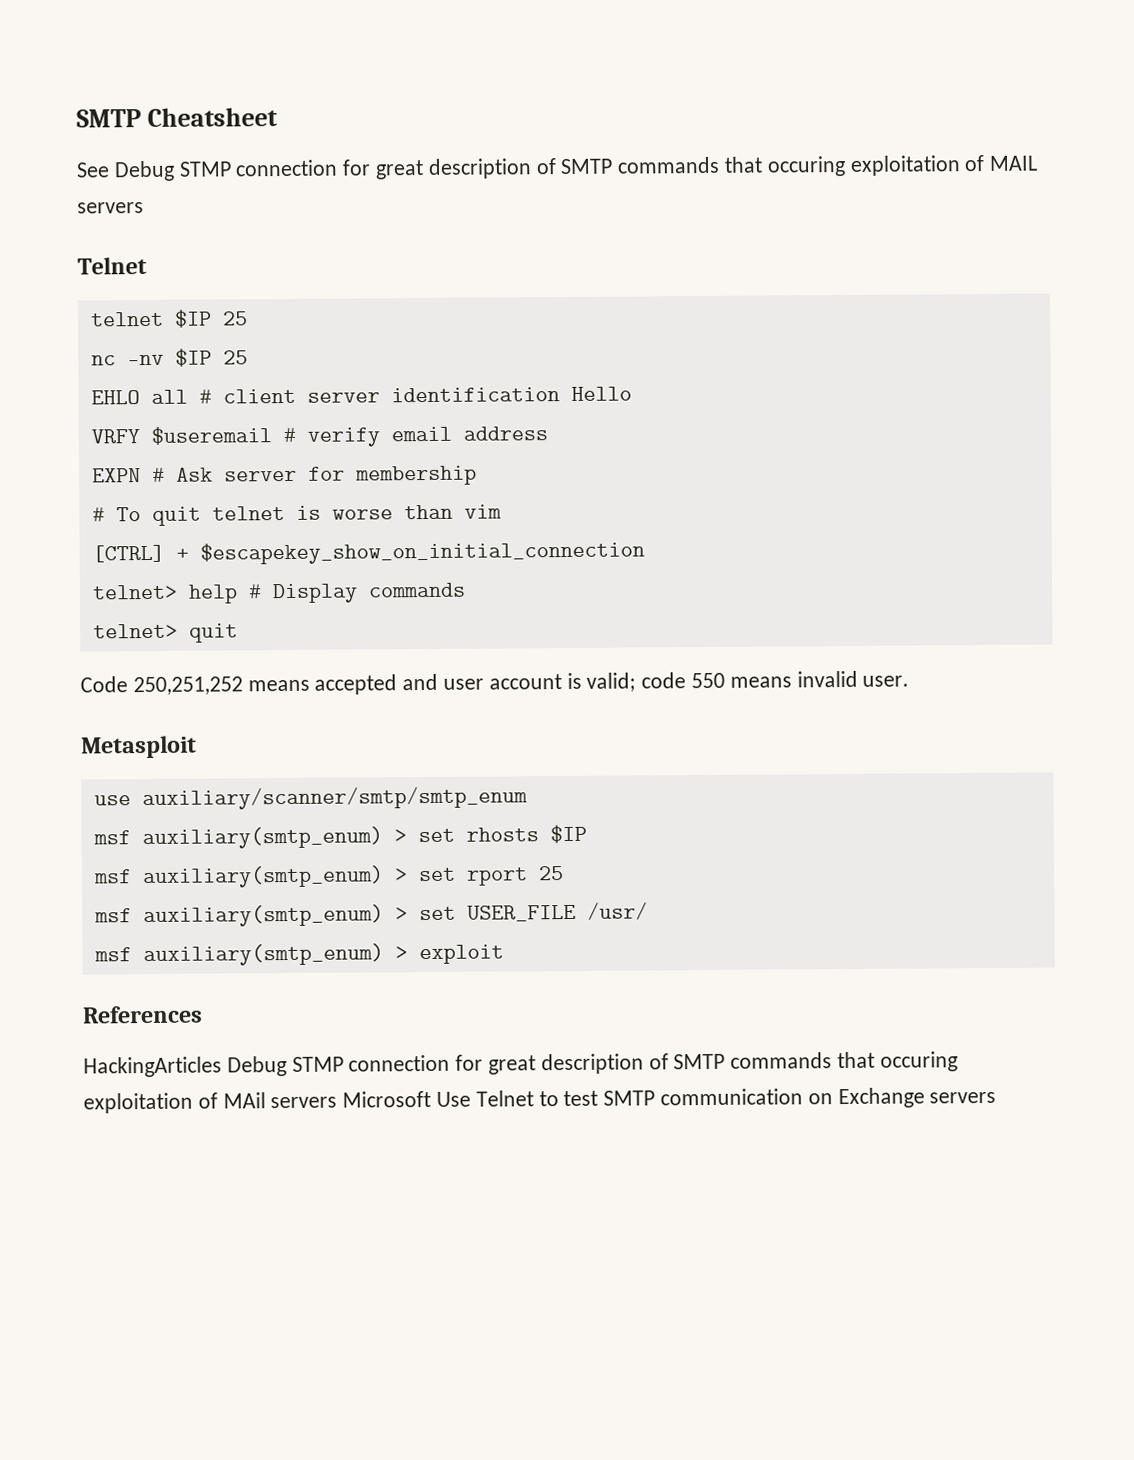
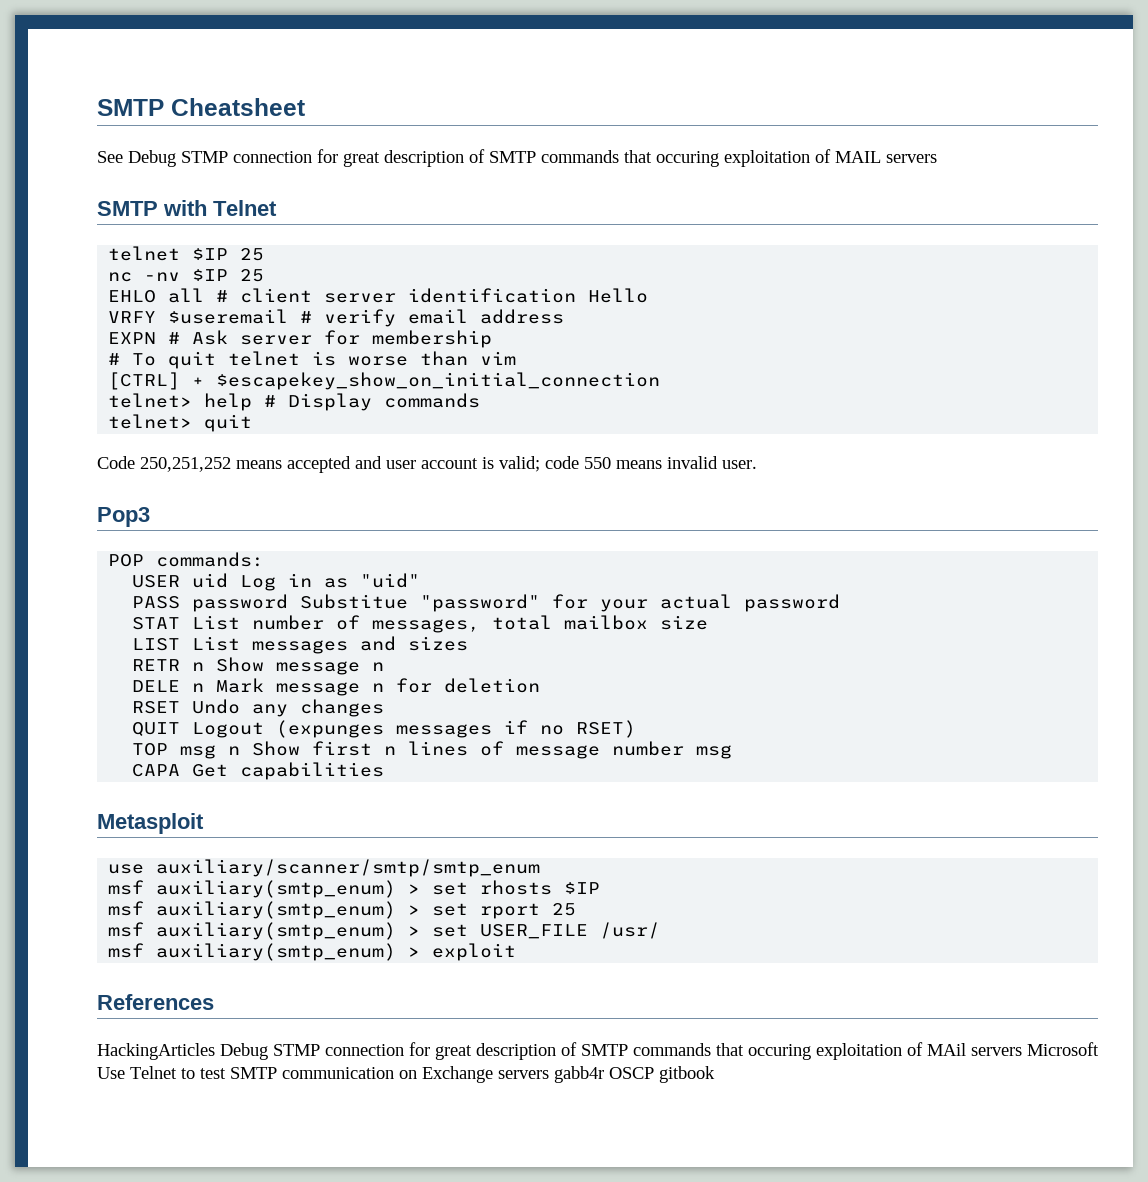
  See Debug STMP connection for great description of SMTP commands that occuring exploitation of MAIL servers
- Telnet
+ SMTP with Telnet
+ Pop3
+ POP commands:
+ USER uid Log in as "uid"
+ PASS password Substitue "password" for your actual password
+ STAT List number of messages, total mailbox size
+ LIST List messages and sizes
+ RETR n Show message n
+ DELE n Mark message n for deletion
+ RSET Undo any changes
+ QUIT Logout (expunges messages if no RSET)
+ TOP msg n Show first n lines of message number msg
+ CAPA Get capabilities
- HackingArticles Debug STMP connection for great description of SMTP commands that occuring exploitation of MAil servers Microsoft Use Telnet to test SMTP communication on Exchange servers
+ HackingArticles Debug STMP connection for great description of SMTP commands that occuring exploitation of MAil servers Microsoft Use Telnet to test SMTP communication on Exchange servers gabb4r OSCP gitbook

